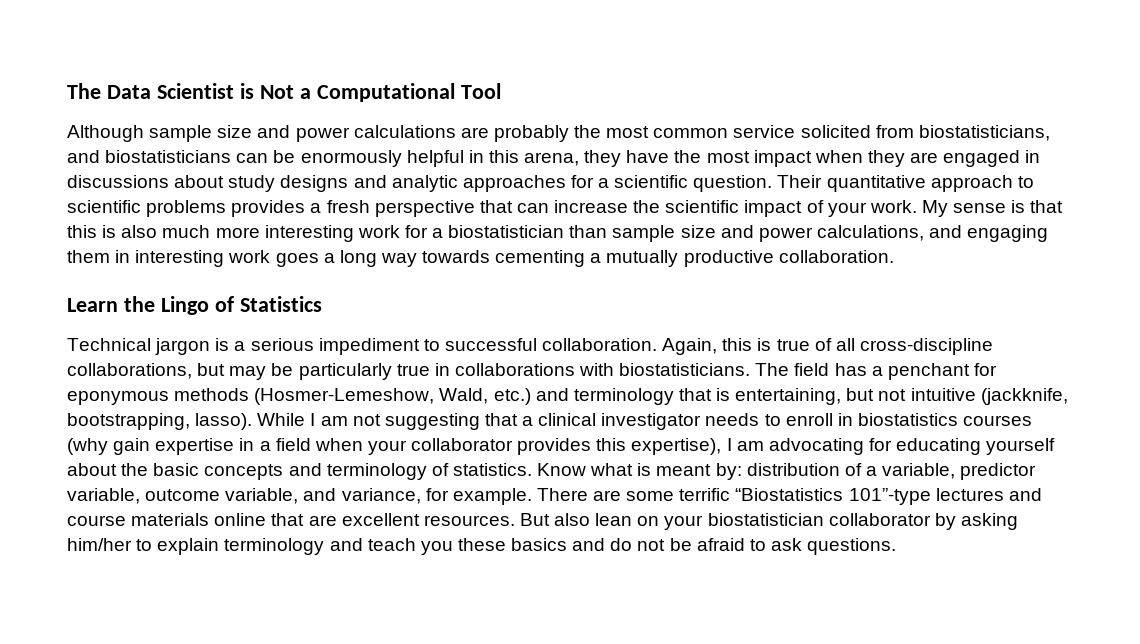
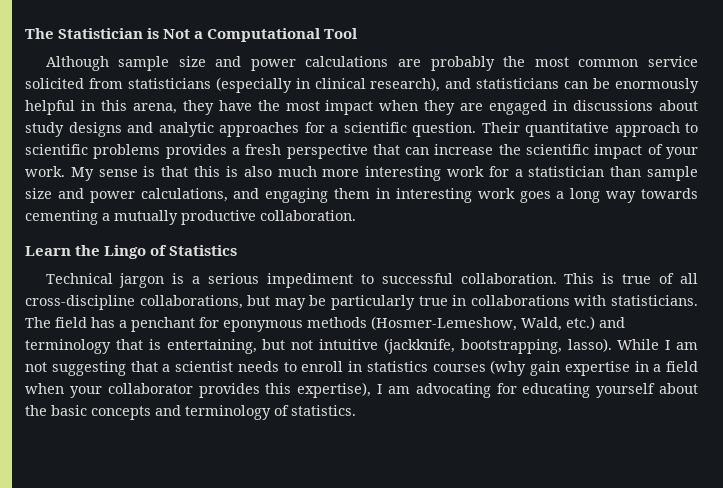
- The Data Scientist is Not a Computational Tool
+ The Statistician is Not a Computational Tool
- Although sample size and power calculations are probably the most common service solicited from biostatisticians, and biostatisticians can be enormously helpful in this arena, they have the most impact when they are engaged in discussions about study designs and analytic approaches for a scientific question.
+ Although sample size and power calculations are probably the most common service solicited from statisticians (especially in clinical research), and statisticians can be enormously helpful in this arena, they have the most impact when they are engaged in discussions about study designs and analytic approaches for a scientific question.
- My sense is that this is also much more interesting work for a biostatistician than sample size and power calculations, and engaging them in interesting work goes a long way towards cementing a mutually productive collaboration.
+ My sense is that this is also much more interesting work for a statistician than sample size and power calculations, and engaging them in interesting work goes a long way towards cementing a mutually productive collaboration.
- Again, this is true of all cross-discipline collaborations, but may be particularly true in collaborations with biostatisticians.
+ This is true of all cross-discipline collaborations, but may be particularly true in collaborations with statisticians.
- While I am not suggesting that a clinical investigator needs to enroll in biostatistics courses (why gain expertise in a field when your collaborator provides this expertise), I am advocating for educating yourself about the basic concepts and terminology of statistics. Know what is meant by: distribution of a variable, predictor variable, outcome variable, and variance, for example. There are some terrific “Biostatistics 101”-type lectures and course materials online that are excellent resources. But also lean on your biostatistician collaborator by asking him/her to explain terminology and teach you these basics and do not be afraid to ask questions.
+ While I am not suggesting that a scientist needs to enroll in statistics courses (why gain expertise in a field when your collaborator provides this expertise), I am advocating for educating yourself about the basic concepts and terminology of statistics.

